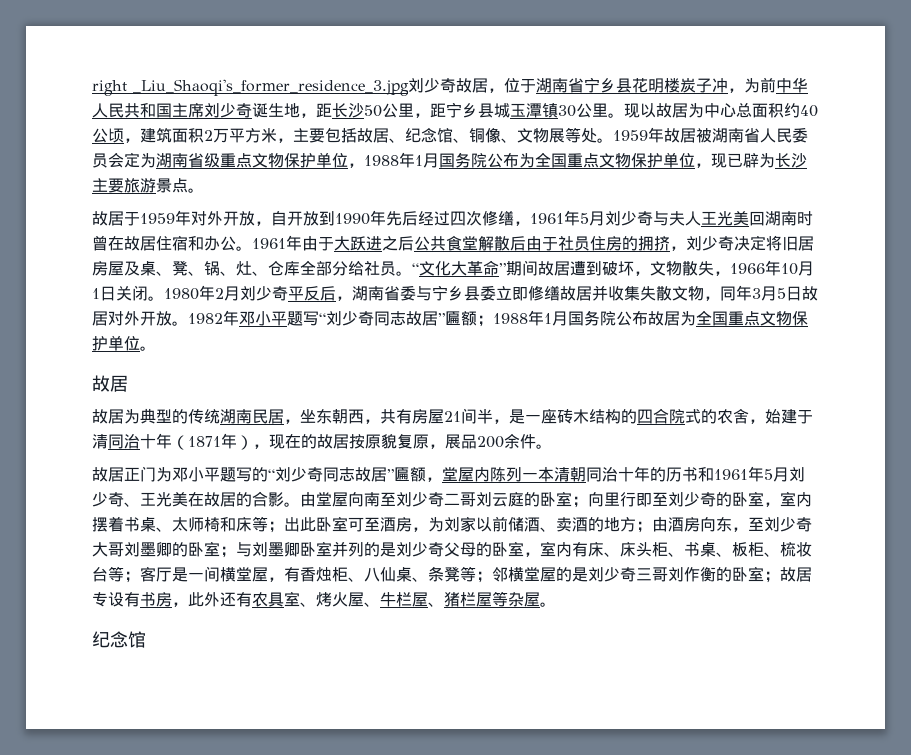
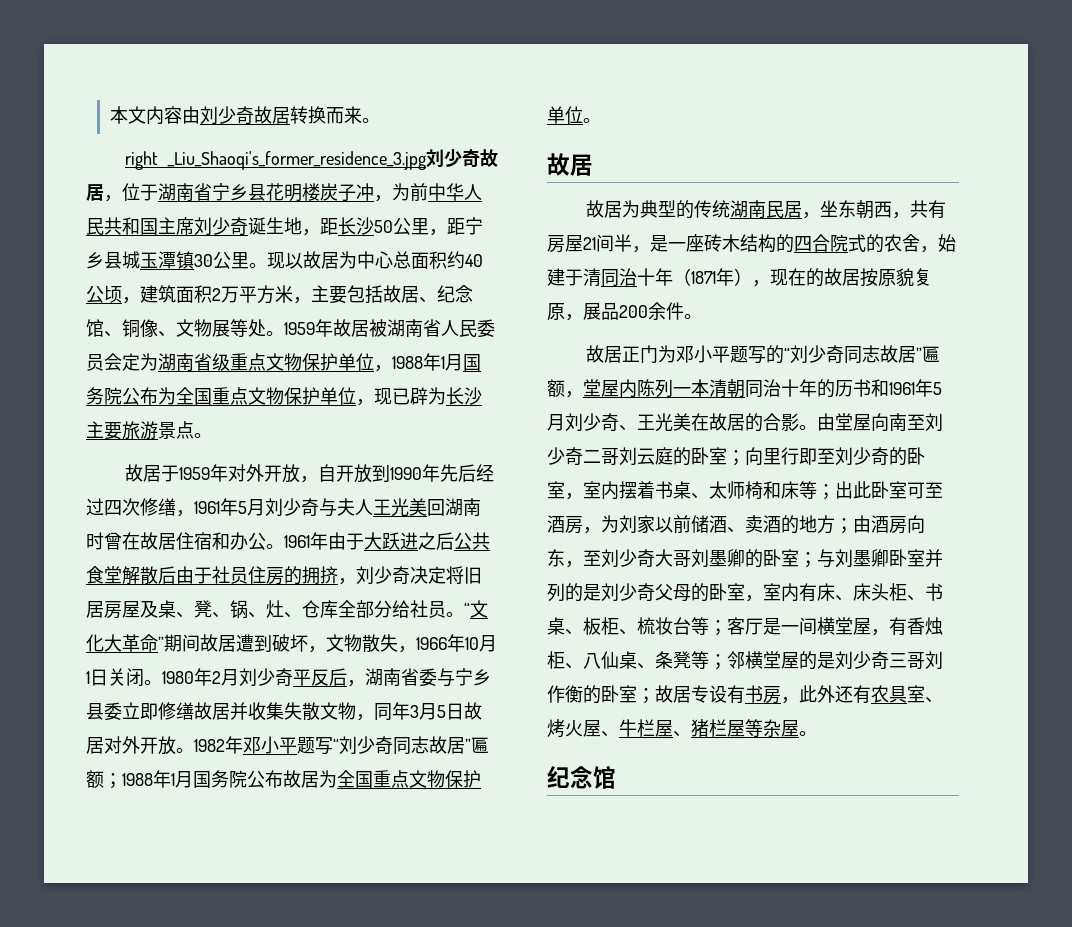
+ 本文内容由刘少奇故居转换而来。

